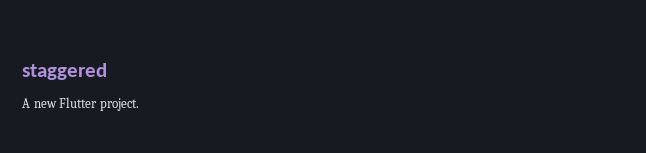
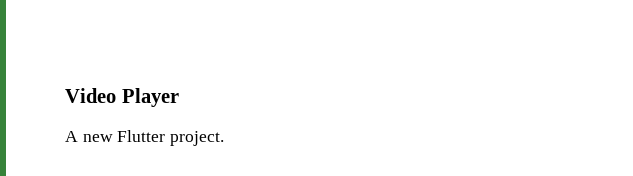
- staggered
+ Video Player

